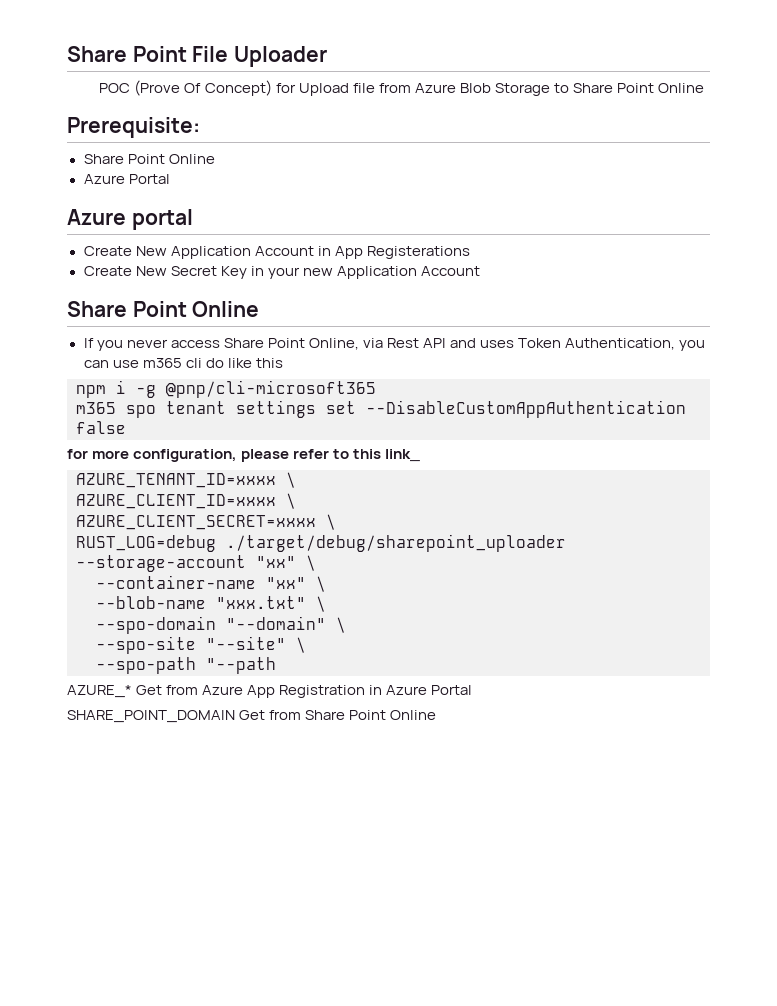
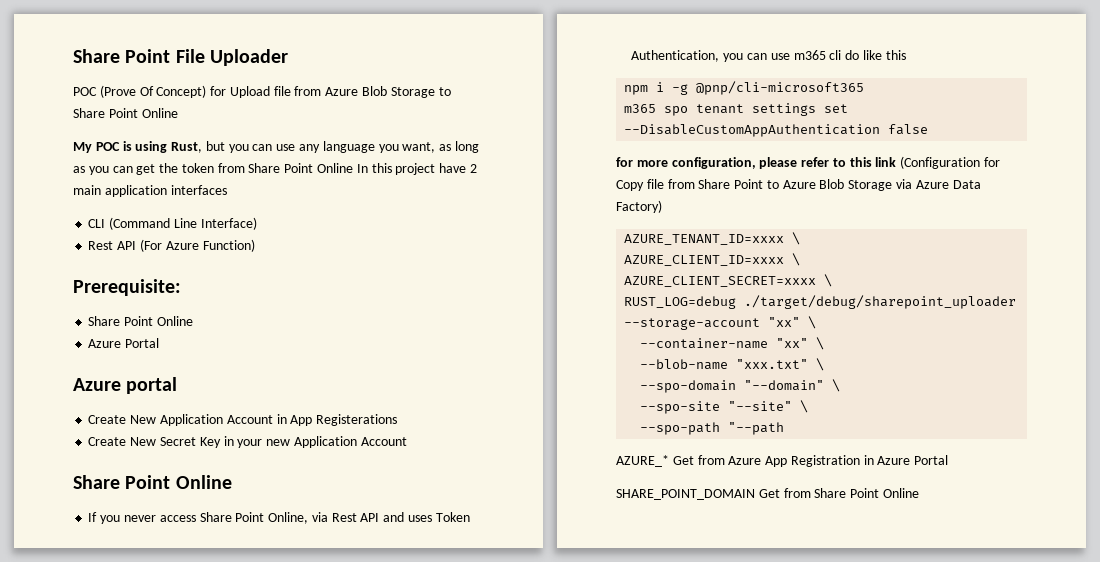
+ My POC is using Rust, but you can use any language you want, as long as you can get the token from Share Point Online In this project have 2 main application interfaces
+ CLI (Command Line Interface)
+ Rest API (For Azure Function)
- for more configuration, please refer to this link_
+ for more configuration, please refer to this link (Configuration for Copy file from Share Point to Azure Blob Storage via Azure Data Factory)

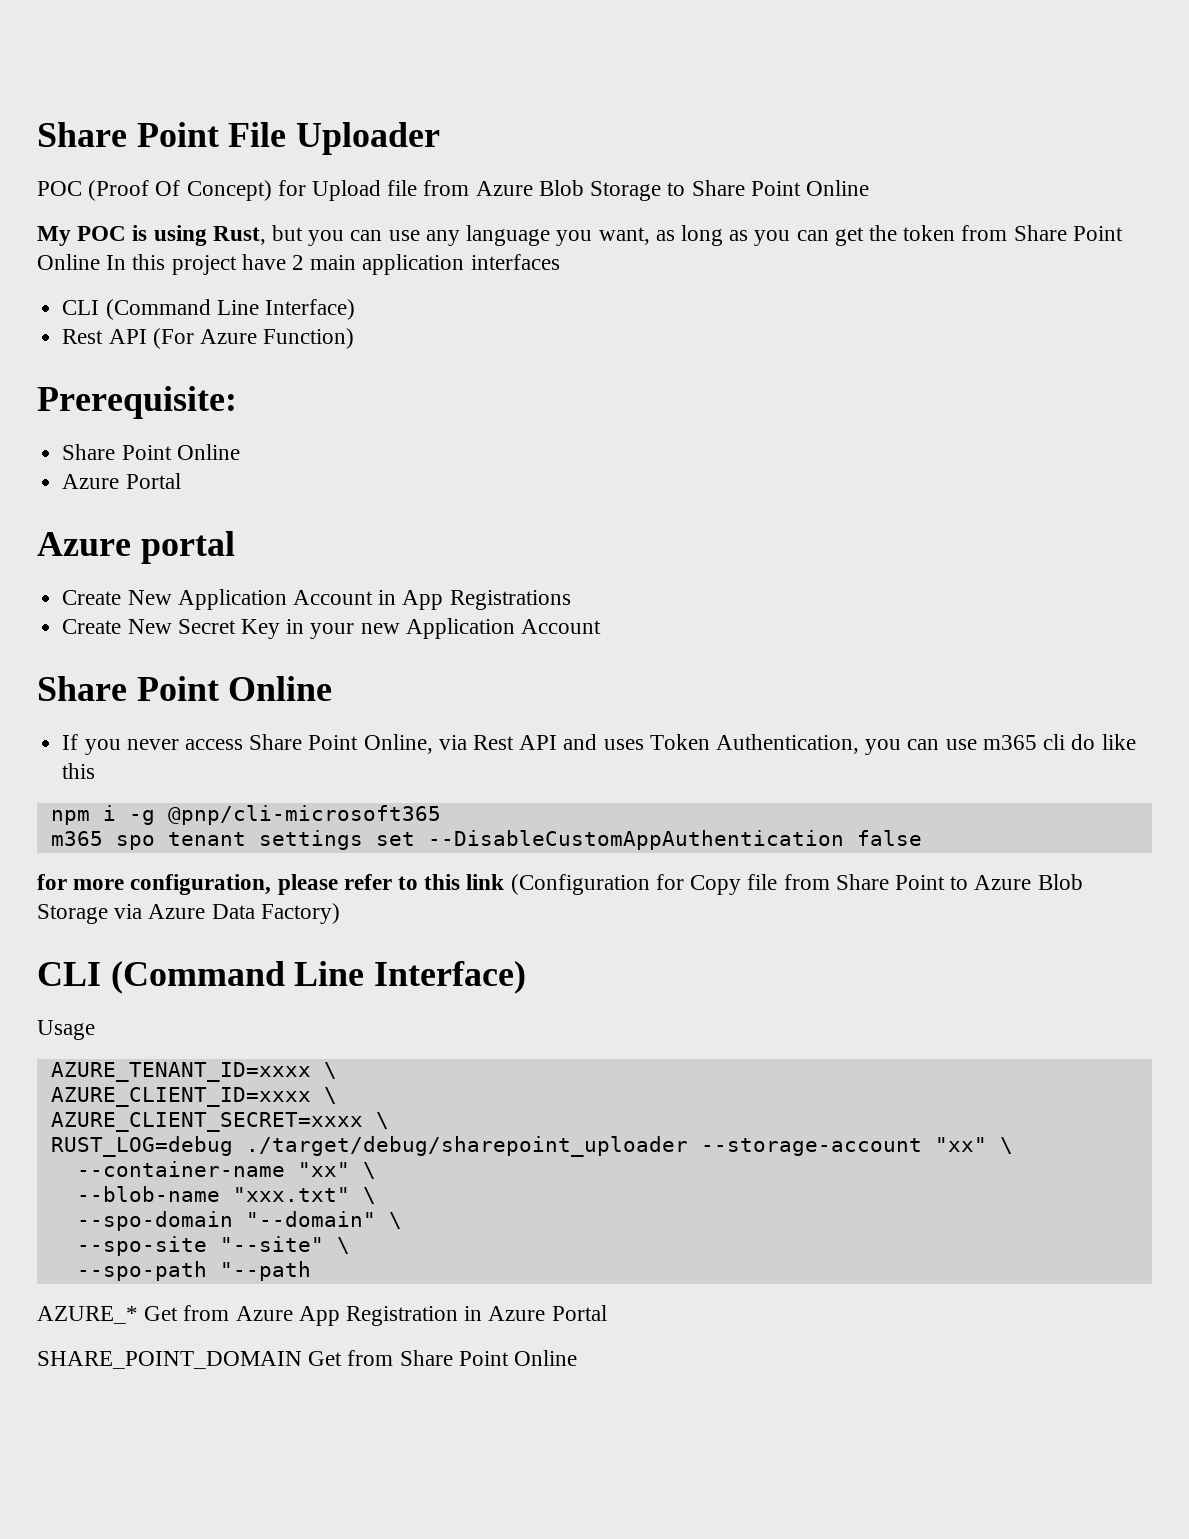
- POC (Prove Of Concept) for Upload file from Azure Blob Storage to Share Point Online
+ POC (Proof Of Concept) for Upload file from Azure Blob Storage to Share Point Online
- Create New Application Account in App Registerations
+ Create New Application Account in App Registrations
  for more configuration, please refer to this link (Configuration for Copy file from Share Point to Azure Blob Storage via Azure Data Factory)
+ CLI (Command Line Interface)
+ Usage

